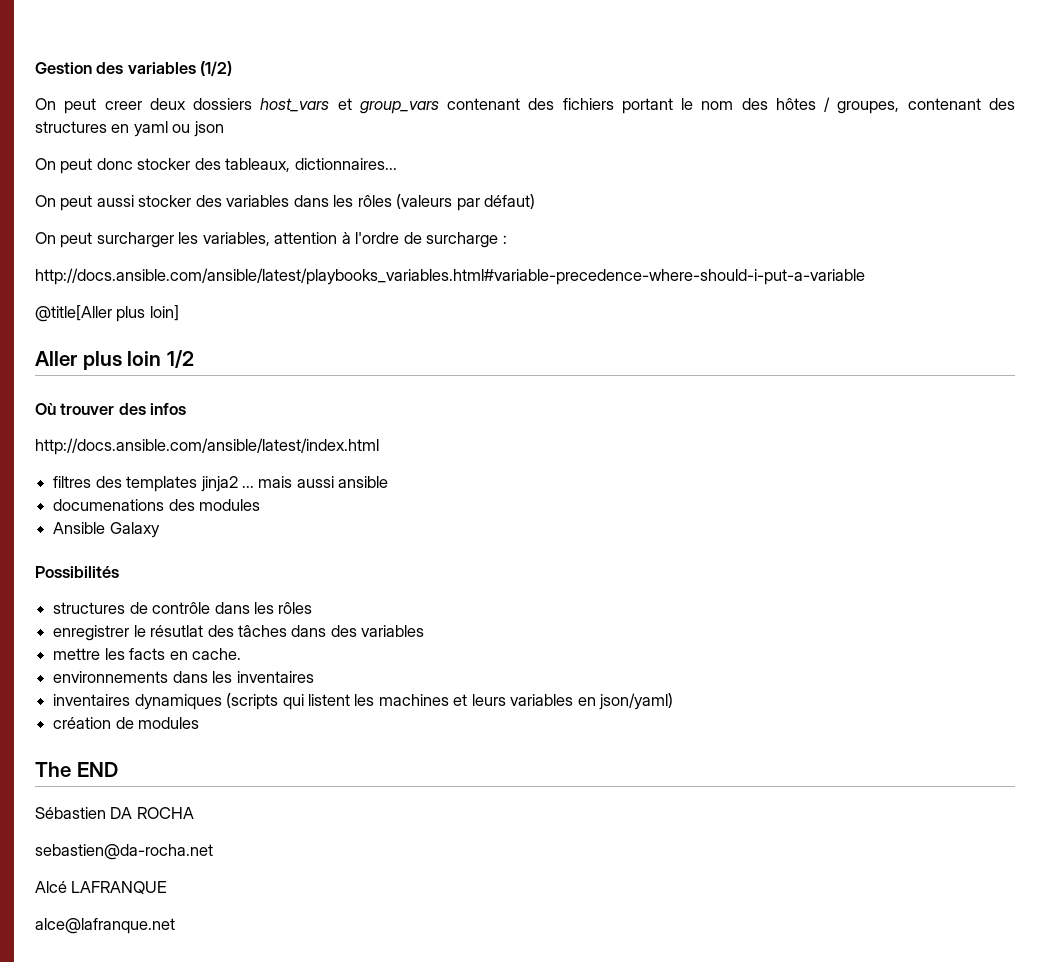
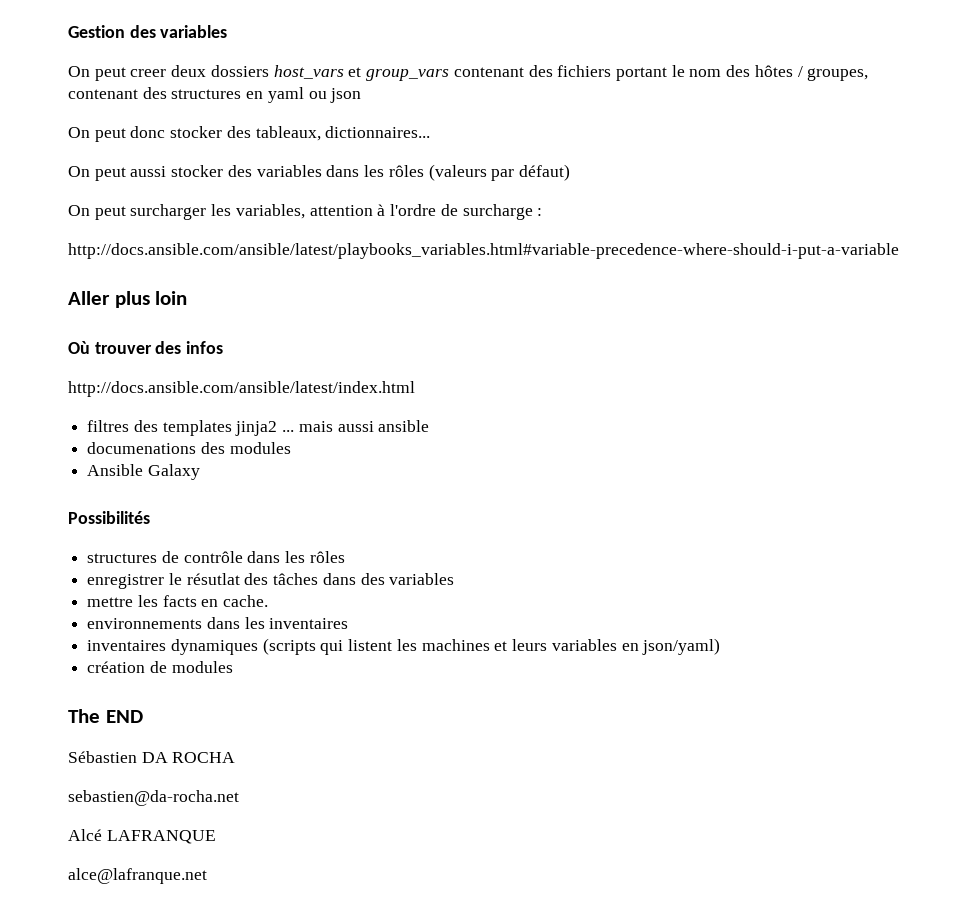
- Gestion des variables (1/2)
+ Gestion des variables
- @title[Aller plus loin]
- Aller plus loin 1/2
+ Aller plus loin

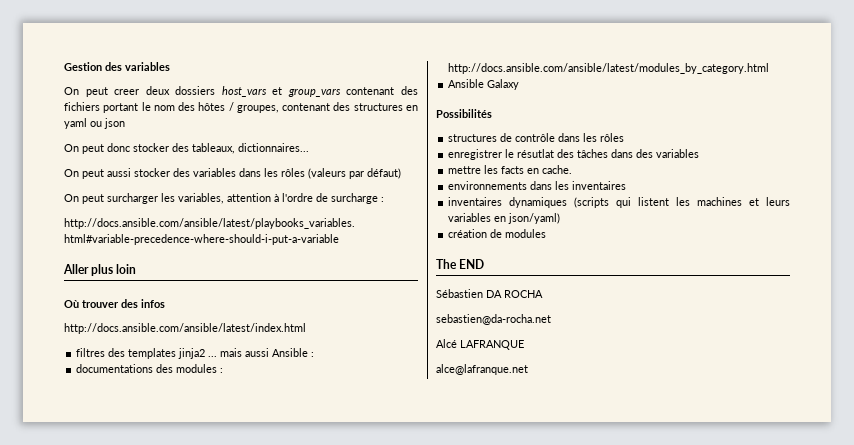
- filtres des templates jinja2 ... mais aussi ansible
- documenations des modules
+ filtres des templates jinja2 ... mais aussi Ansible :
+ documentations des modules : http://docs.ansible.com/ansible/latest/modules_by_category.html

